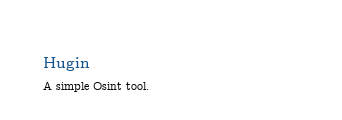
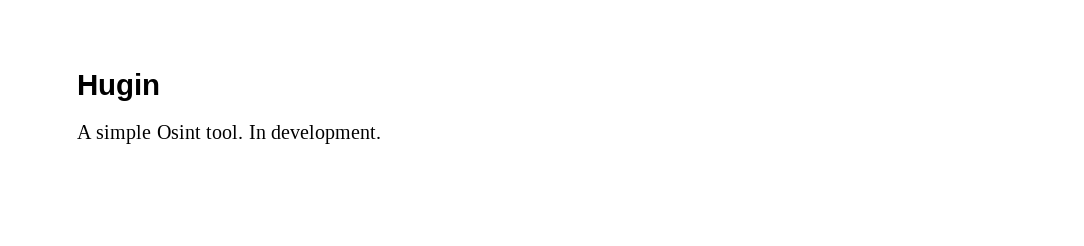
+ In development.

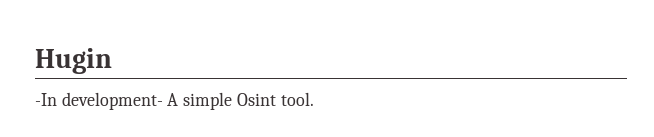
- A simple Osint tool. In development.
+ -In development- A simple Osint tool.

